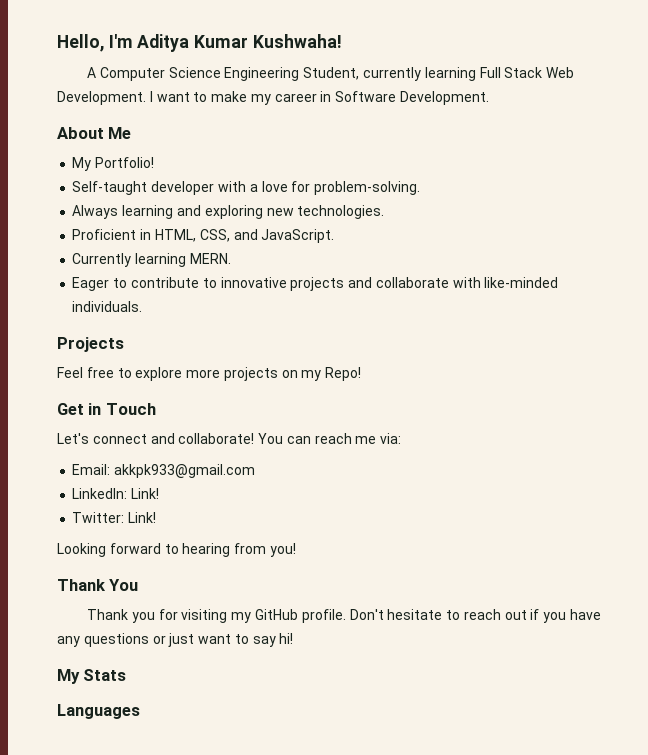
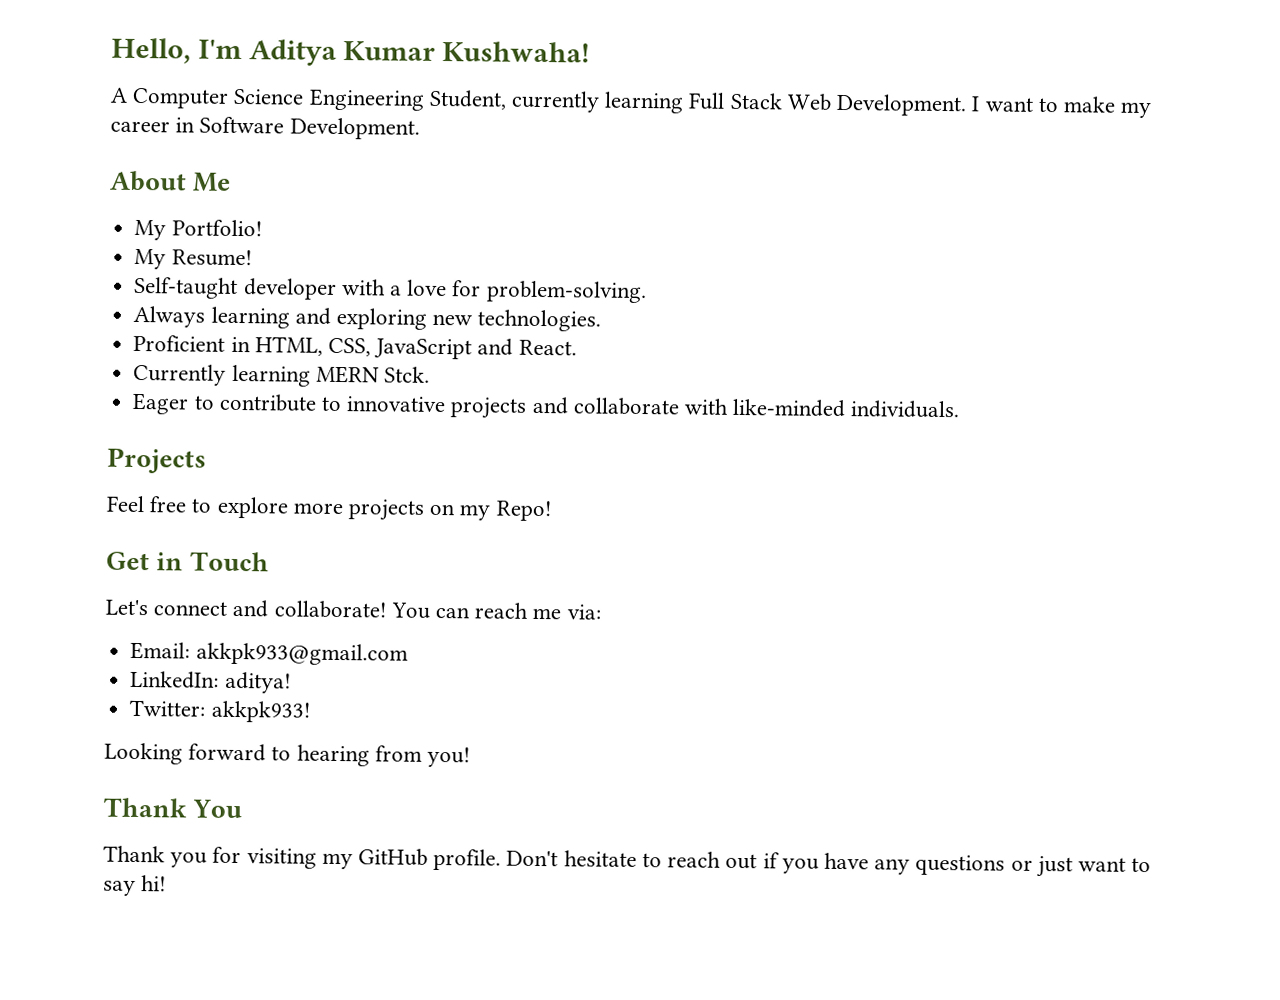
+ My Resume!
- Proficient in HTML, CSS, and JavaScript.
+ Proficient in HTML, CSS, JavaScript and React.
- Currently learning MERN.
+ Currently learning MERN Stck.
- LinkedIn: Link!
+ LinkedIn: aditya!
- Twitter: Link!
+ Twitter: akkpk933!
- My Stats
- Languages

